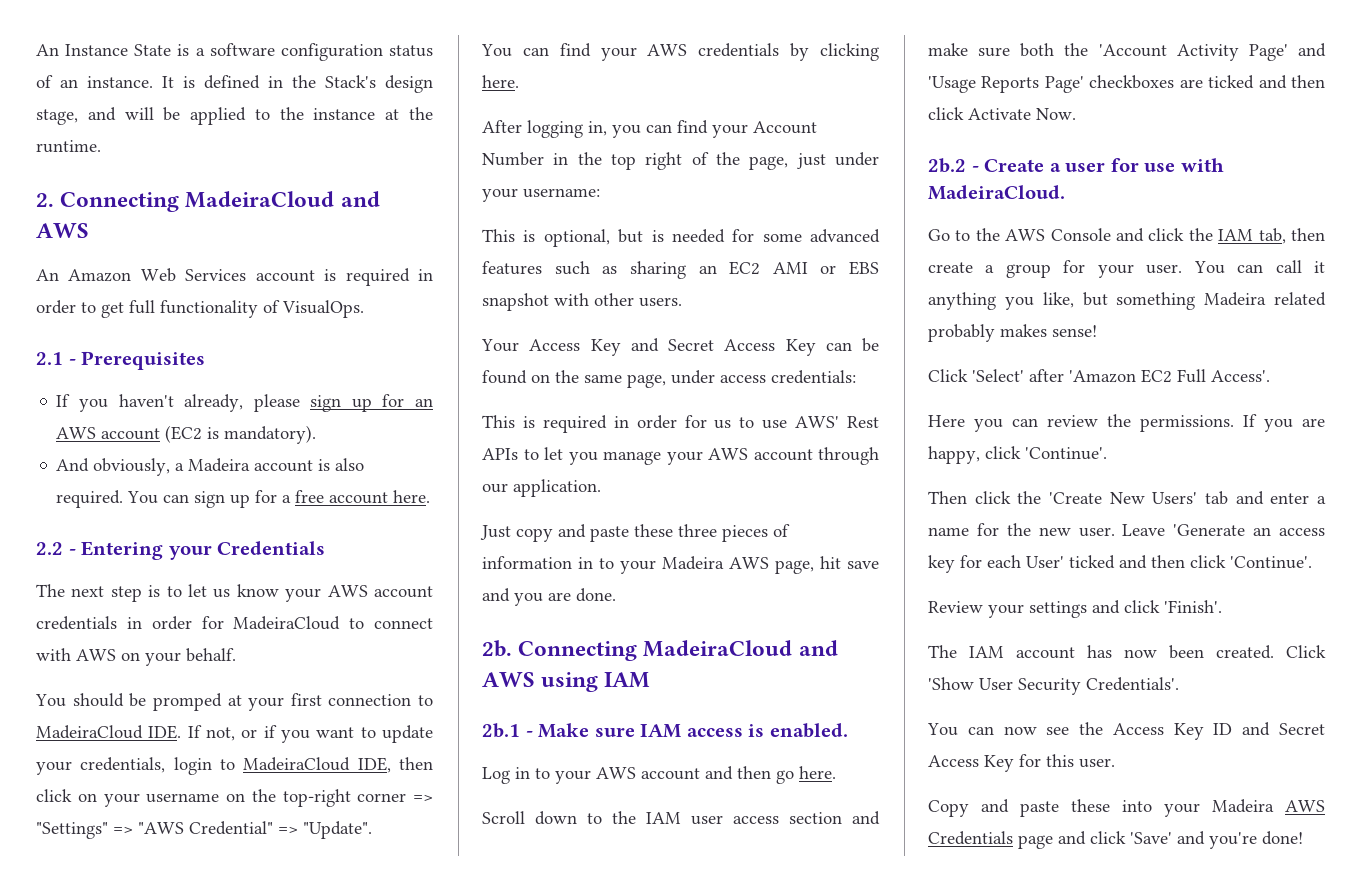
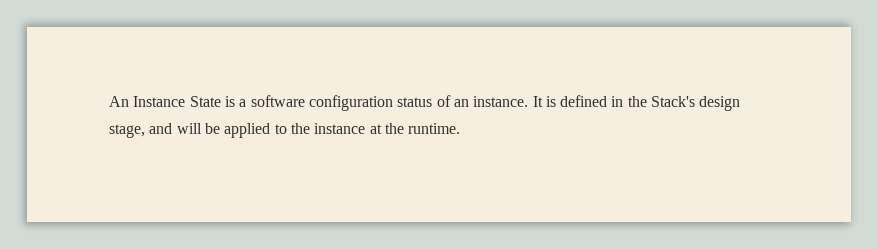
- 2. Connecting MadeiraCloud and AWS
- An Amazon Web Services account is required in order to get full functionality of VisualOps.
- 2.1 - Prerequisites
- If you haven't already, please sign up for an AWS account (EC2 is mandatory).
- And obviously, a Madeira account is also required. You can sign up for a free account here.
- 2.2 - Entering your Credentials
- The next step is to let us know your AWS account credentials in order for MadeiraCloud to connect with AWS on your behalf.
- You should be promped at your first connection to MadeiraCloud IDE. If not, or if you want to update your credentials, login to MadeiraCloud IDE, then click on your username on the top-right corner => "Settings" => "AWS Credential" => "Update".
- You can find your AWS credentials by clicking here.
- After logging in, you can find your Account Number in the top right of the page, just under your username:
- This is optional, but is needed for some advanced features such as sharing an EC2 AMI or EBS snapshot with other users.
- Your Access Key and Secret Access Key can be found on the same page, under access credentials:
- This is required in order for us to use AWS' Rest APIs to let you manage your AWS account through our application.
- Just copy and paste these three pieces of information in to your Madeira AWS page, hit save and you are done.
- 2b. Connecting MadeiraCloud and AWS using IAM
- 2b.1 - Make sure IAM access is enabled.
- Log in to your AWS account and then go here.
- Scroll down to the IAM user access section and make sure both the 'Account Activity Page' and 'Usage Reports Page' checkboxes are ticked and then click Activate Now.
- 2b.2 - Create a user for use with MadeiraCloud.
- Go to the AWS Console and click the IAM tab, then create a group for your user. You can call it anything you like, but something Madeira related probably makes sense!
- Click 'Select' after 'Amazon EC2 Full Access'.
- Here you can review the permissions. If you are happy, click 'Continue'.
- Then click the 'Create New Users' tab and enter a name for the new user. Leave 'Generate an access key for each User' ticked and then click 'Continue'.
- Review your settings and click 'Finish'.
- The IAM account has now been created. Click 'Show User Security Credentials'.
- You can now see the Access Key ID and Secret Access Key for this user.
- Copy and paste these into your Madeira AWS Credentials page and click 'Save' and you're done!

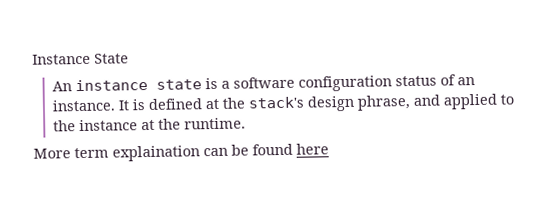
- An Instance State is a software configuration status of an instance.
+ Instance State
+ An instance state is a software configuration status of an instance.
- It is defined in the Stack's design stage, and will be applied to the instance at the runtime.
+ It is defined at the stack's design phrase, and applied to the instance at the runtime.
+ More term explaination can be found here

